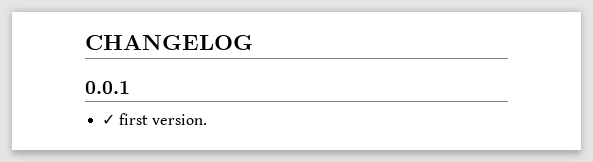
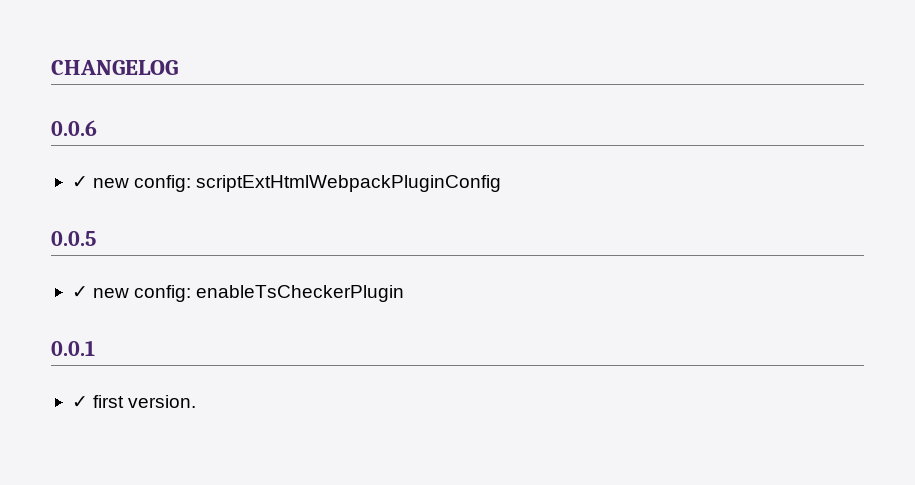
+ 0.0.6
+ ✓ new config: scriptExtHtmlWebpackPluginConfig
+ 0.0.5
+ ✓ new config: enableTsCheckerPlugin

